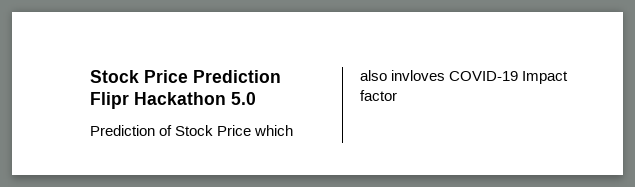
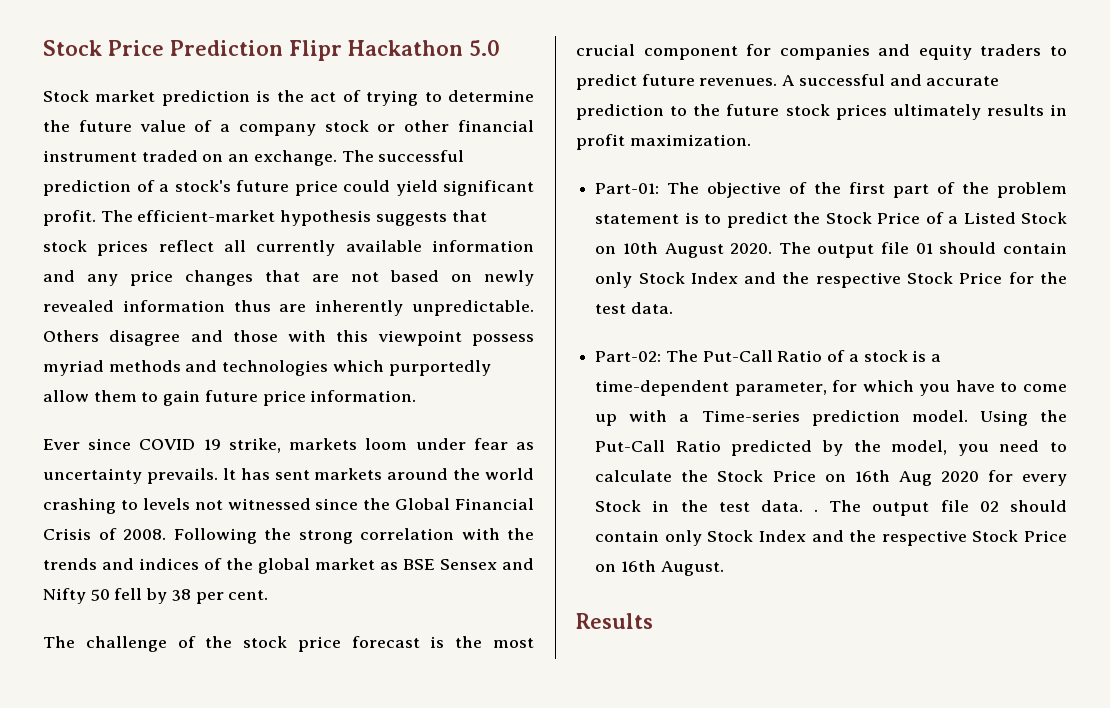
- Prediction of Stock Price which also invloves COVID-19 Impact factor
+ Stock market prediction is the act of trying to determine the future value of a company stock or other financial instrument traded on an exchange. The successful prediction of a stock's future price could yield significant profit. The efficient-market hypothesis suggests that stock prices reflect all currently available information and any price changes that are not based on newly revealed information thus are inherently unpredictable. Others disagree and those with this viewpoint possess myriad methods and technologies which purportedly allow them to gain future price information.
+ Ever since COVID 19 strike, markets loom under fear as uncertainty prevails. lt has sent markets around the world crashing to levels not witnessed since the Global Financial Crisis of 2008. Following the strong correlation with the trends and indices of the global market as BSE Sensex and Nifty 50 fell by 38 per cent.
+ The challenge of the stock price forecast is the most crucial component for companies and equity traders to predict future revenues. A successful and accurate prediction to the future stock prices ultimately results in profit maximization.
+ Part-01: The objective of the first part of the problem statement is to predict the Stock Price of a Listed Stock on 10th August 2020. The output file 01 should contain only Stock Index and the respective Stock Price for the test data.
+ Part-02: The Put-Call Ratio of a stock is a time-dependent parameter, for which you have to come up with a Time-series prediction model. Using the Put-Call Ratio predicted by the model, you need to calculate the Stock Price on 16th Aug 2020 for every Stock in the test data. . The output file 02 should contain only Stock Index and the respective Stock Price on 16th August.
+ Results

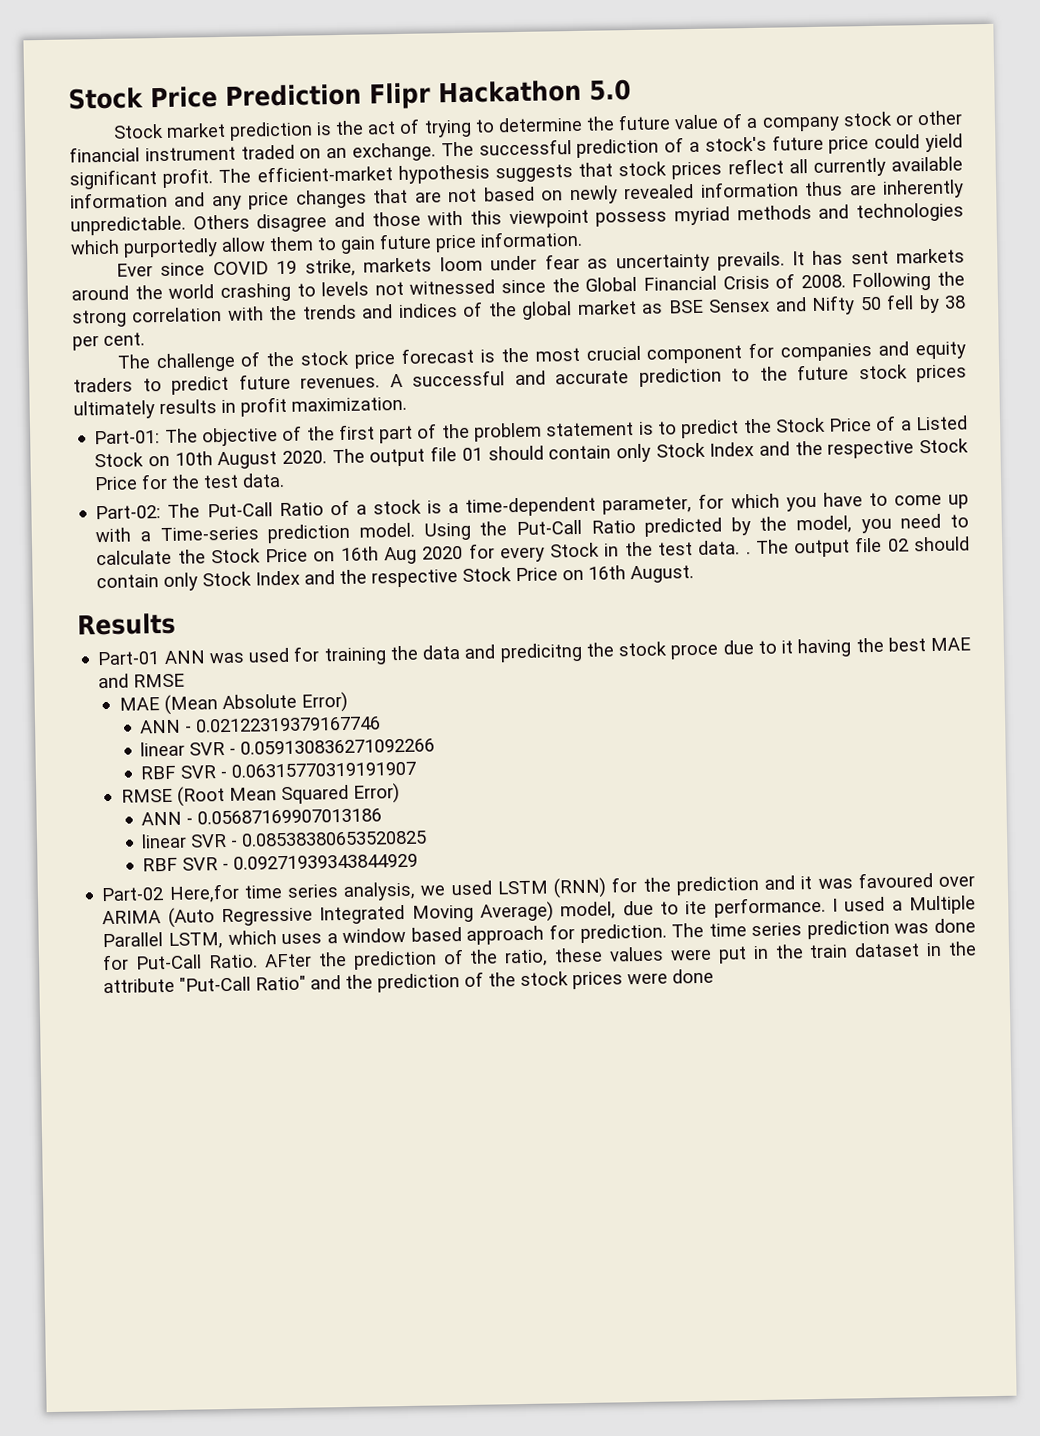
+ Part-01 ANN was used for training the data and predicitng the stock proce due to it having the best MAE and RMSE
+ MAE (Mean Absolute Error)
+ ANN - 0.02122319379167746
+ linear SVR - 0.059130836271092266
+ RBF SVR - 0.06315770319191907
+ RMSE (Root Mean Squared Error)
+ ANN - 0.05687169907013186
+ linear SVR - 0.08538380653520825
+ RBF SVR - 0.09271939343844929
+ Part-02 Here,for time series analysis, we used LSTM (RNN) for the prediction and it was favoured over ARIMA (Auto Regressive Integrated Moving Average) model, due to ite performance. I used a Multiple Parallel LSTM, which uses a window based approach for prediction. The time series prediction was done for Put-Call Ratio. AFter the prediction of the ratio, these values were put in the train dataset in the attribute "Put-Call Ratio" and the prediction of the stock prices were done

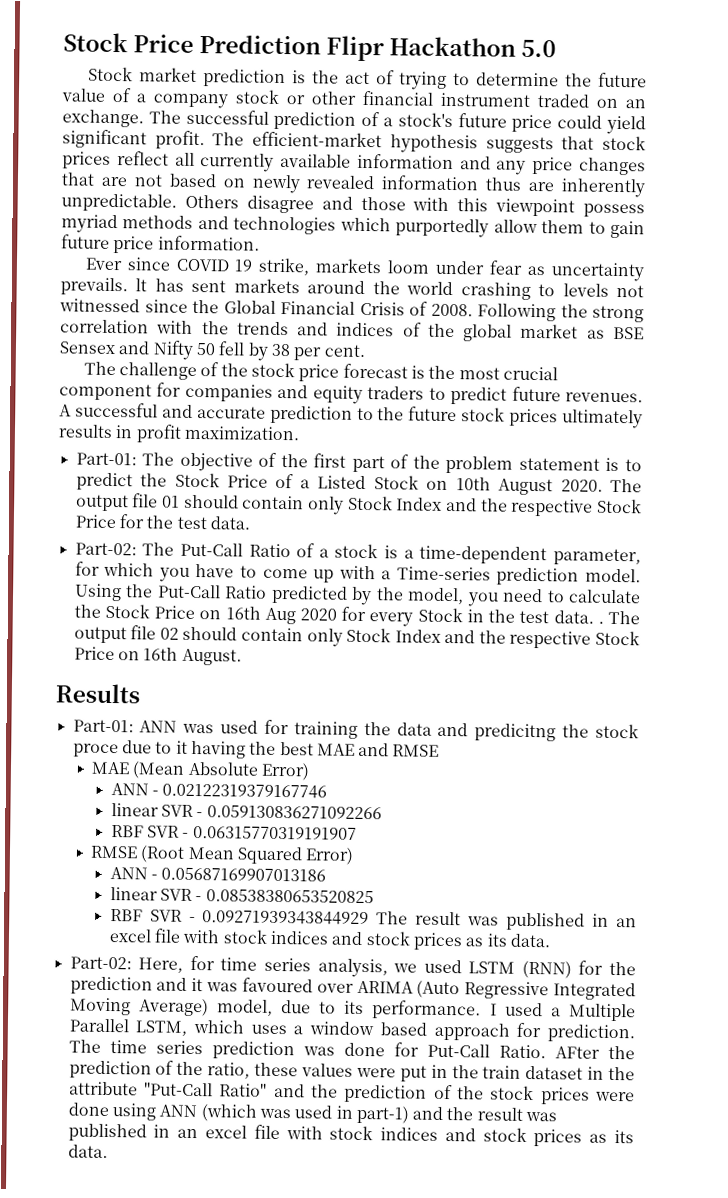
- Part-01 ANN was used for training the data and predicitng the stock proce due to it having the best MAE and RMSE
+ Part-01: ANN was used for training the data and predicitng the stock proce due to it having the best MAE and RMSE
- RBF SVR - 0.09271939343844929
- Part-02 Here,for time series analysis, we used LSTM (RNN) for the prediction and it was favoured over ARIMA (Auto Regressive Integrated Moving Average) model, due to ite performance.
+ RBF SVR - 0.09271939343844929 The result was published in an excel file with stock indices and stock prices as its data.
+ Part-02: Here, for time series analysis, we used LSTM (RNN) for the prediction and it was favoured over ARIMA (Auto Regressive Integrated Moving Average) model, due to its performance.
- AFter the prediction of the ratio, these values were put in the train dataset in the attribute "Put-Call Ratio" and the prediction of the stock prices were done
+ AFter the prediction of the ratio, these values were put in the train dataset in the attribute "Put-Call Ratio" and the prediction of the stock prices were done using ANN (which was used in part-1) and the result was published in an excel file with stock indices and stock prices as its data.

